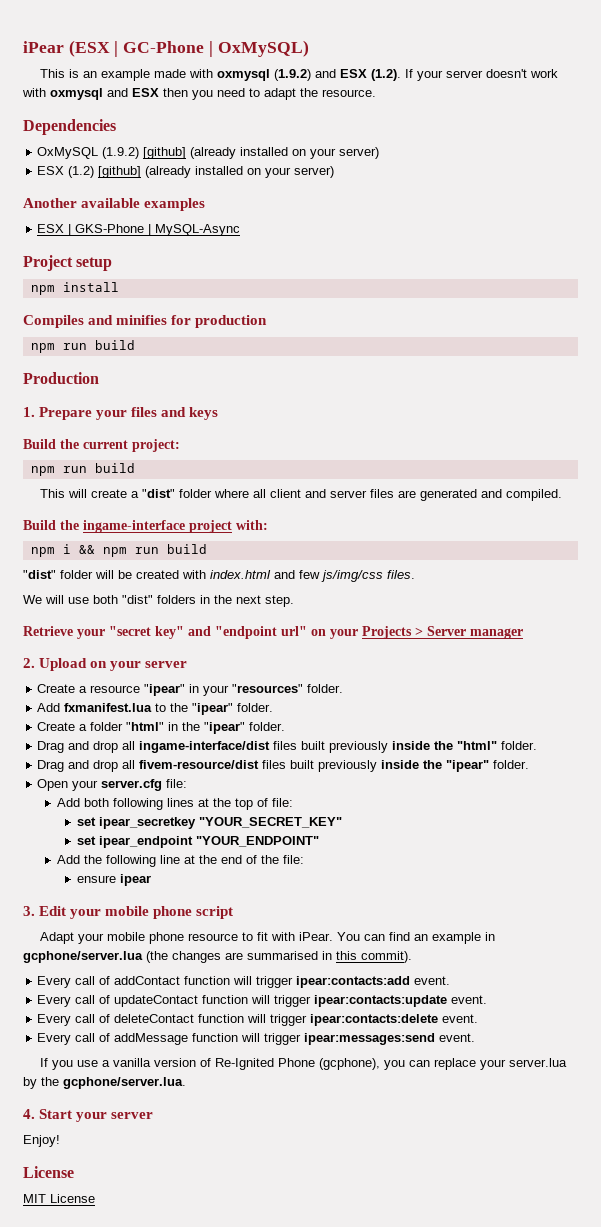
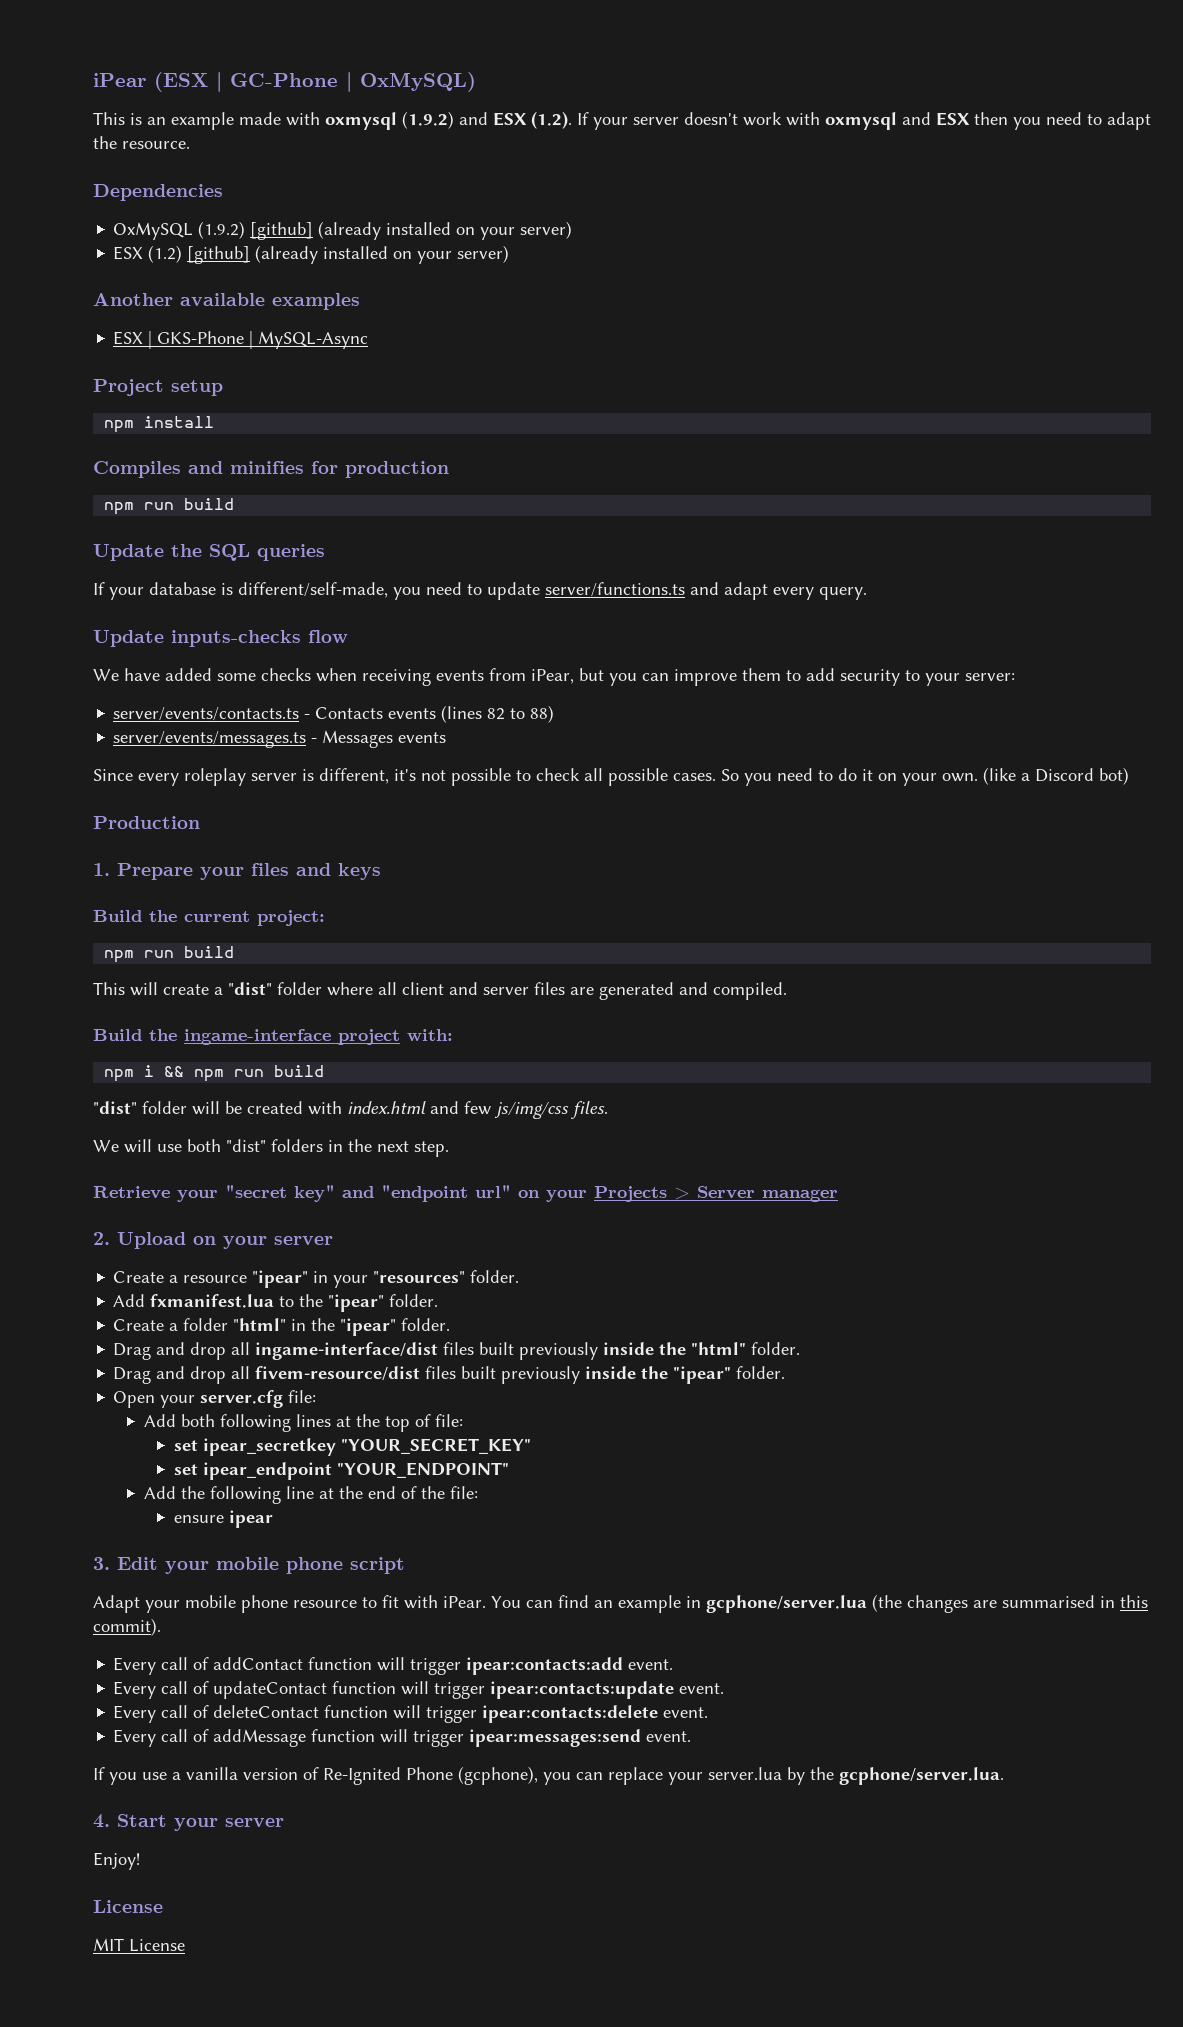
+ Update the SQL queries
+ If your database is different/self-made, you need to update server/functions.ts and adapt every query.
+ Update inputs-checks flow
+ We have added some checks when receiving events from iPear, but you can improve them to add security to your server:
+ server/events/contacts.ts - Contacts events (lines 82 to 88)
+ server/events/messages.ts - Messages events
+ Since every roleplay server is different, it's not possible to check all possible cases. So you need to do it on your own. (like a Discord bot)

